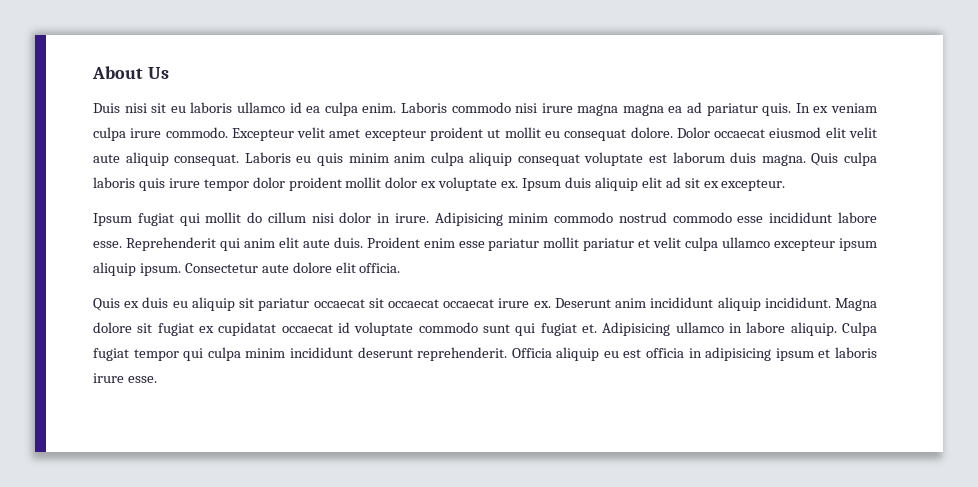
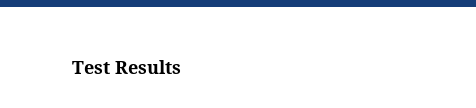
- About Us
- Duis nisi sit eu laboris ullamco id ea culpa enim. Laboris commodo nisi irure magna magna ea ad pariatur quis. In ex veniam culpa irure commodo. Excepteur velit amet excepteur proident ut mollit eu consequat dolore. Dolor occaecat eiusmod elit velit aute aliquip consequat. Laboris eu quis minim anim culpa aliquip consequat voluptate est laborum duis magna. Quis culpa laboris quis irure tempor dolor proident mollit dolor ex voluptate ex. Ipsum duis aliquip elit ad sit ex excepteur.
- Ipsum fugiat qui mollit do cillum nisi dolor in irure. Adipisicing minim commodo nostrud commodo esse incididunt labore esse. Reprehenderit qui anim elit aute duis. Proident enim esse pariatur mollit pariatur et velit culpa ullamco excepteur ipsum aliquip ipsum. Consectetur aute dolore elit officia.
- Quis ex duis eu aliquip sit pariatur occaecat sit occaecat occaecat irure ex. Deserunt anim incididunt aliquip incididunt. Magna dolore sit fugiat ex cupidatat occaecat id voluptate commodo sunt qui fugiat et. Adipisicing ullamco in labore aliquip. Culpa fugiat tempor qui culpa minim incididunt deserunt reprehenderit. Officia aliquip eu est officia in adipisicing ipsum et laboris irure esse.
+ Test Results

